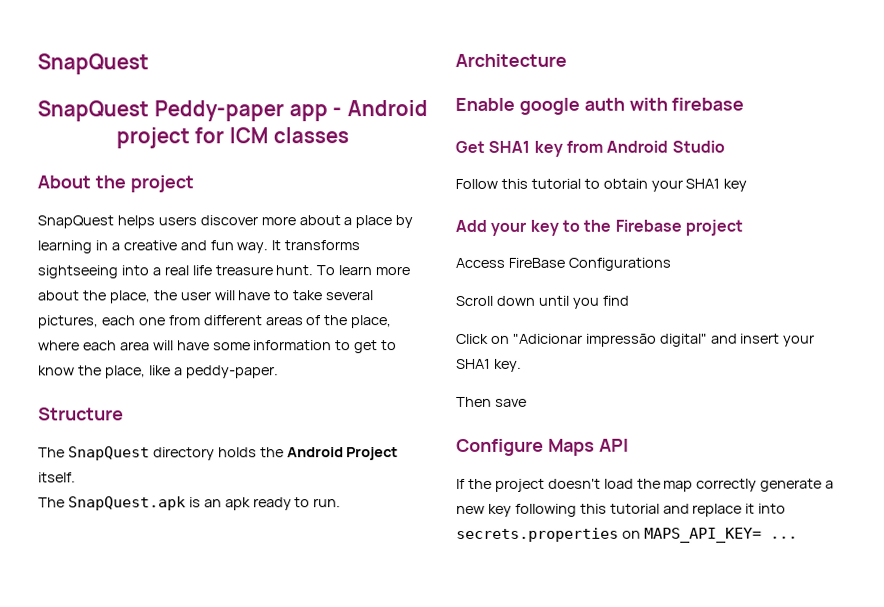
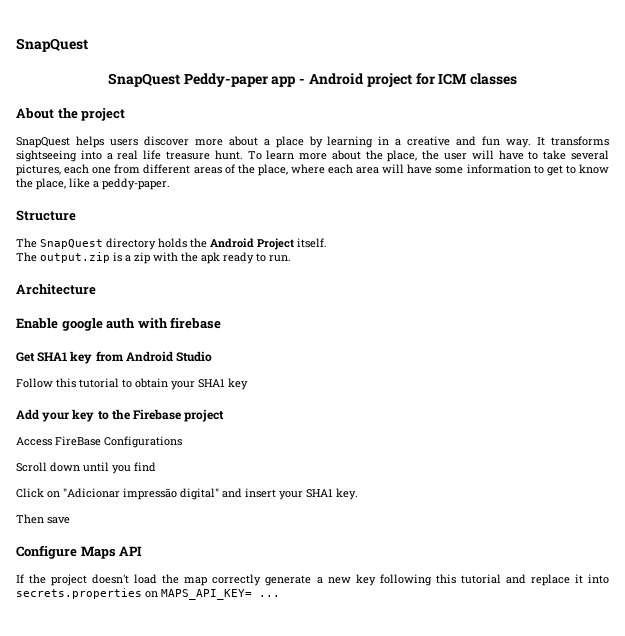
- The SnapQuest.apk is an apk ready to run.
+ The output.zip is a zip with the apk ready to run.

